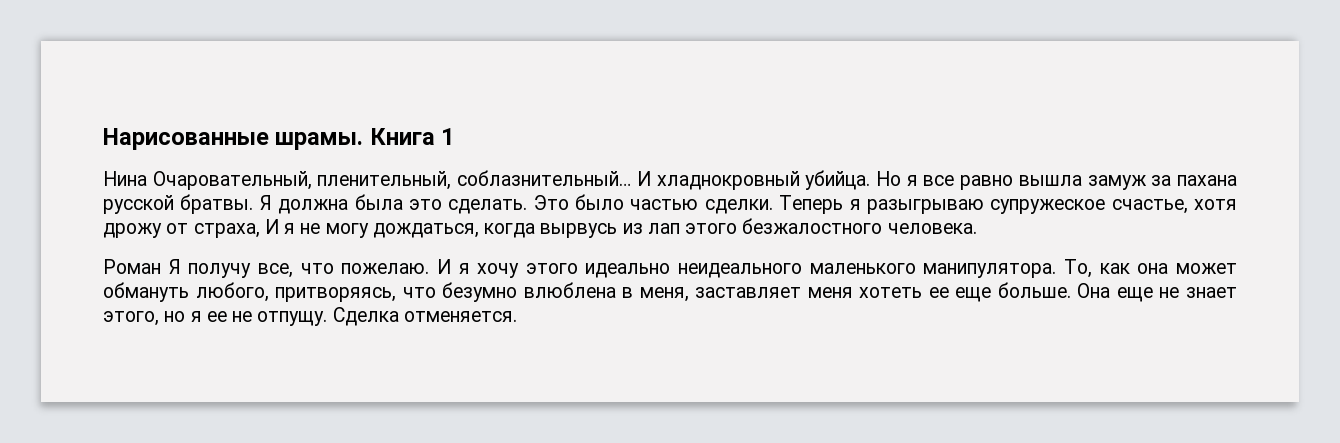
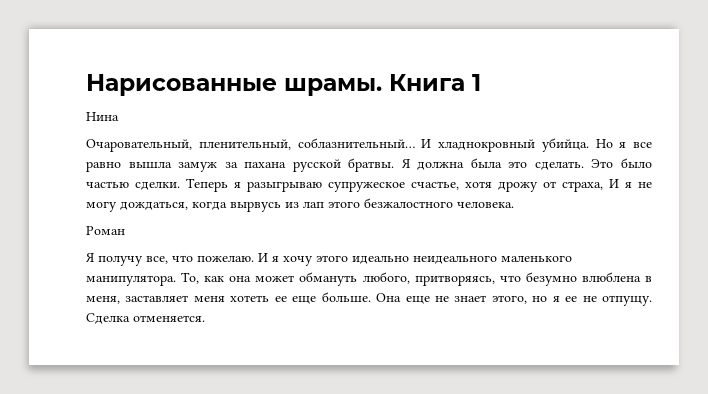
- Нина Очаровательный, пленительный, соблазнительный…
+ Нина
+ Очаровательный, пленительный, соблазнительный…
- Роман Я получу все, что пожелаю.
+ Роман
+ Я получу все, что пожелаю.

